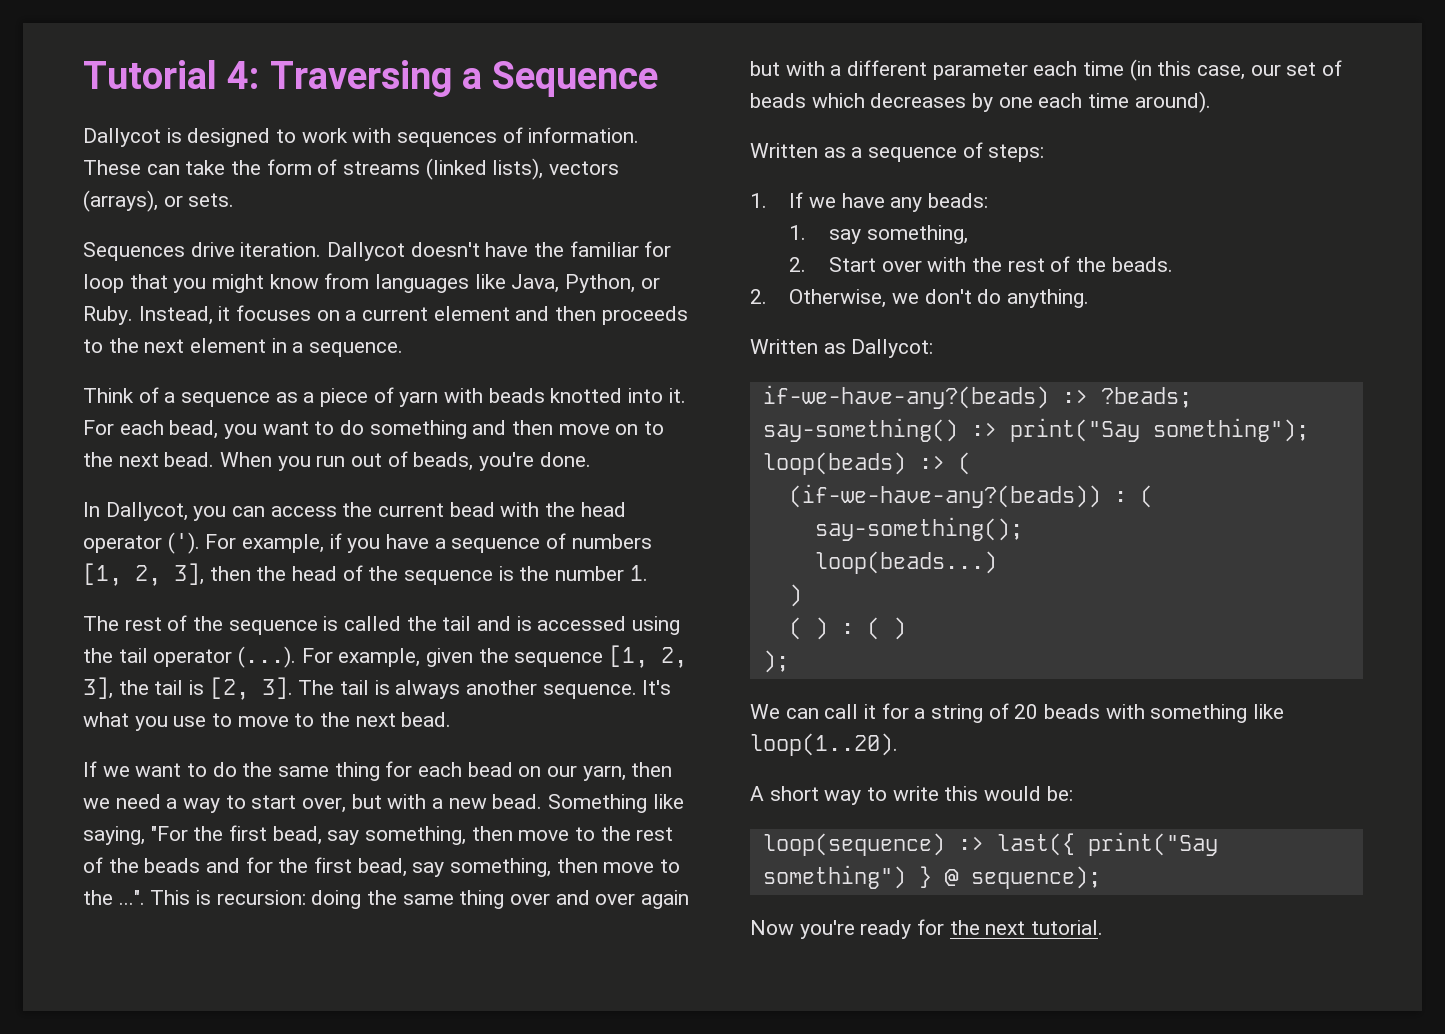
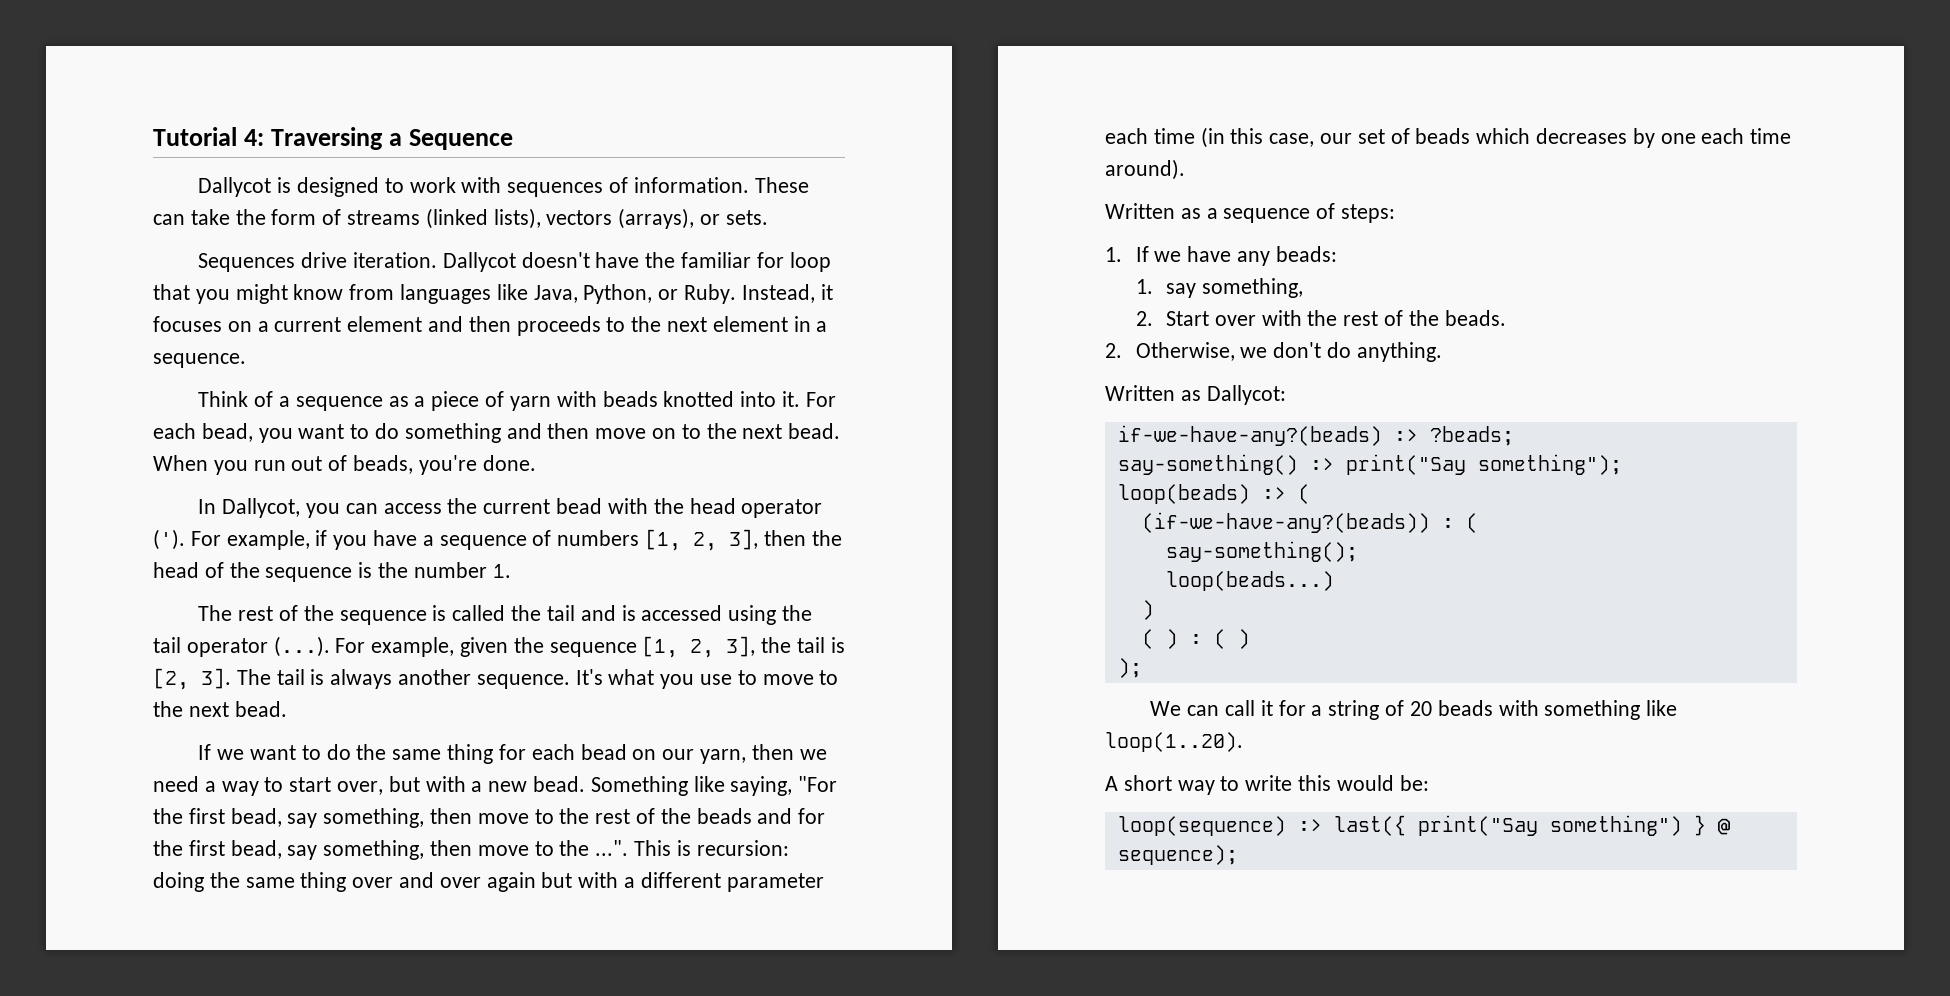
- Now you're ready for the next tutorial.

